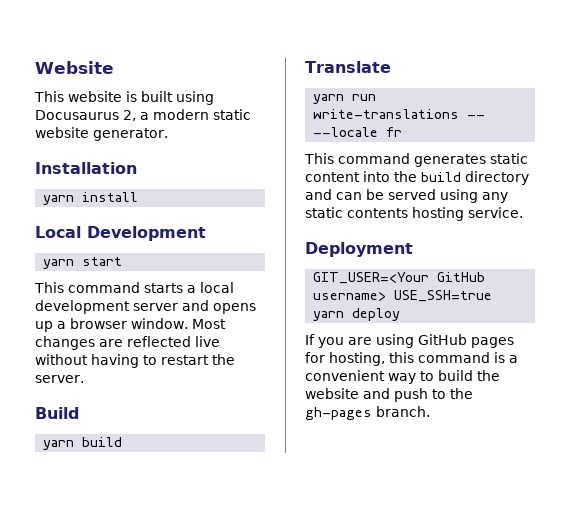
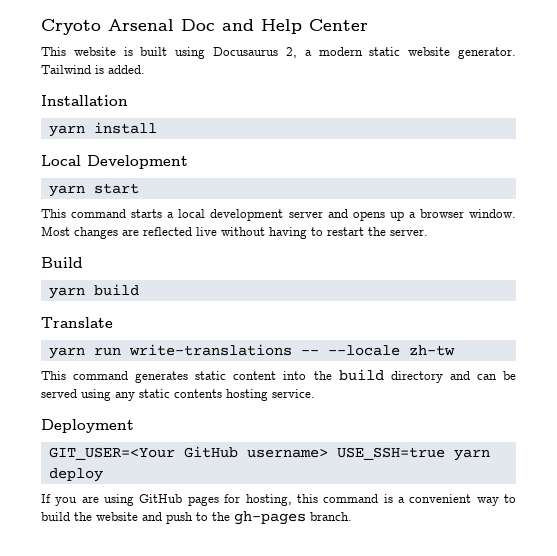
- Website
+ Cryoto Arsenal Doc and Help Center
+ Tailwind is added.
- yarn run write-translations -- --locale fr
+ yarn run write-translations -- --locale zh-tw

